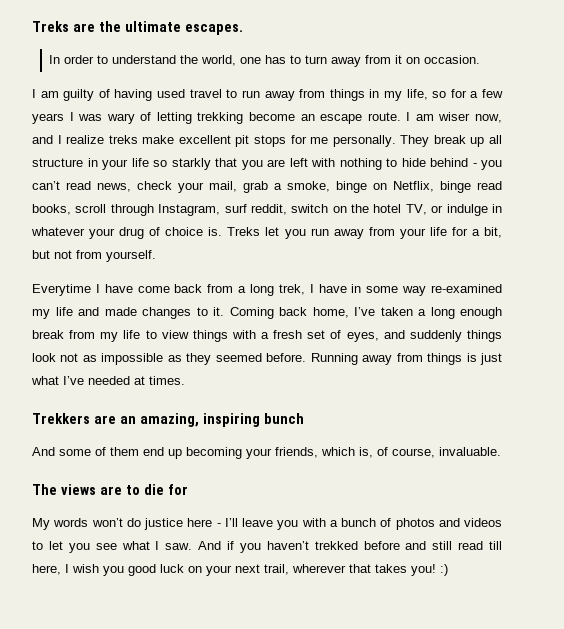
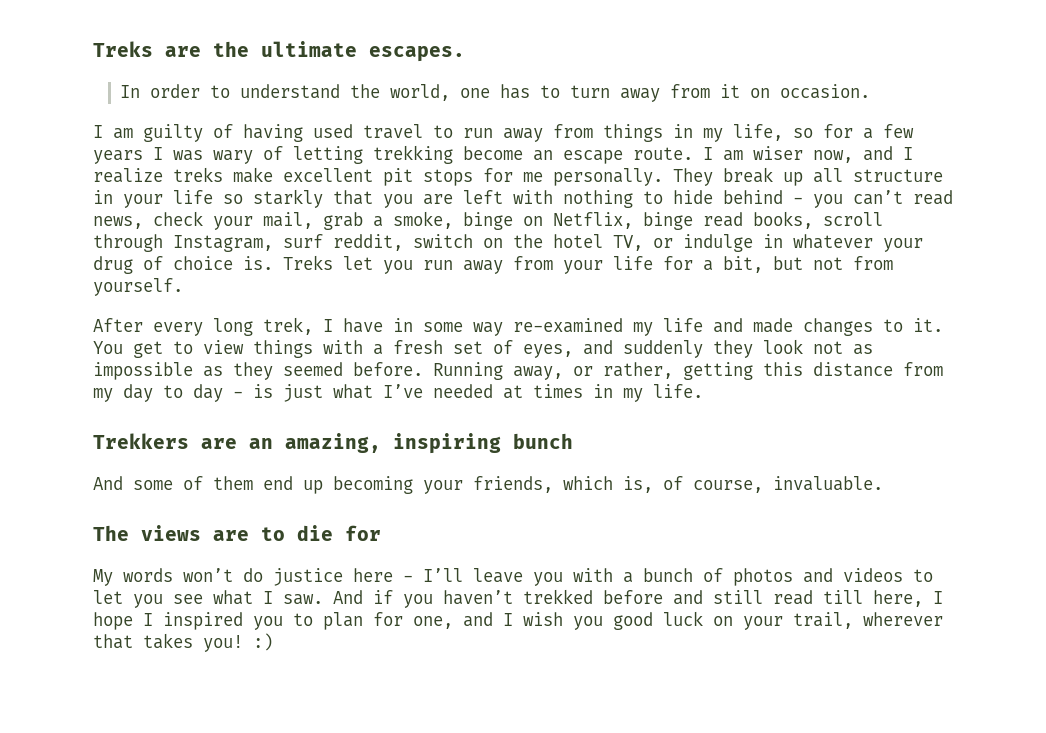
- Everytime I have come back from a long trek, I have in some way re-examined my life and made changes to it.
+ After every long trek, I have in some way re-examined my life and made changes to it.
- Coming back home, I’ve taken a long enough break from my life to view things with a fresh set of eyes, and suddenly things look not as impossible as they seemed before.
+ You get to view things with a fresh set of eyes, and suddenly they look not as impossible as they seemed before.
- Running away from things is just what I’ve needed at times.
+ Running away, or rather, getting this distance from my day to day - is just what I’ve needed at times in my life.
- And if you haven’t trekked before and still read till here, I wish you good luck on your next trail, wherever that takes you! :)
+ And if you haven’t trekked before and still read till here, I hope I inspired you to plan for one, and I wish you good luck on your trail, wherever that takes you! :)

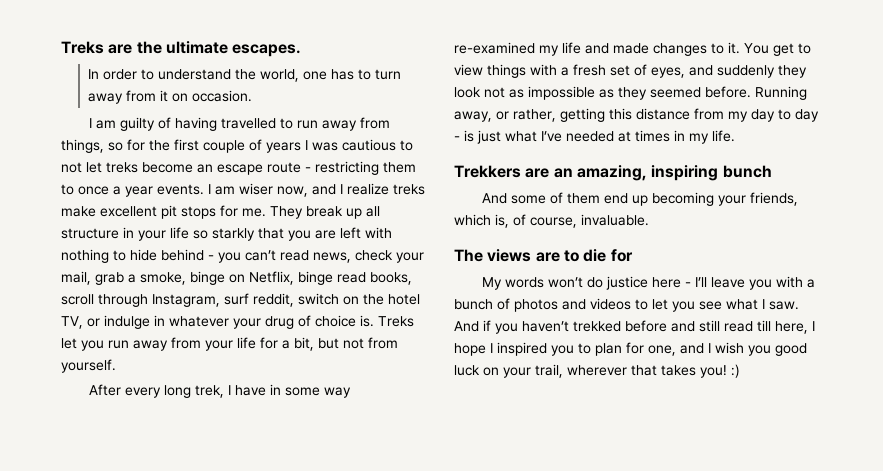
- I am guilty of having used travel to run away from things in my life, so for a few years I was wary of letting trekking become an escape route.
+ I am guilty of having travelled to run away from things, so for the first couple of years I was cautious to not let treks become an escape route - restricting them to once a year events.
- I am wiser now, and I realize treks make excellent pit stops for me personally.
+ I am wiser now, and I realize treks make excellent pit stops for me.

